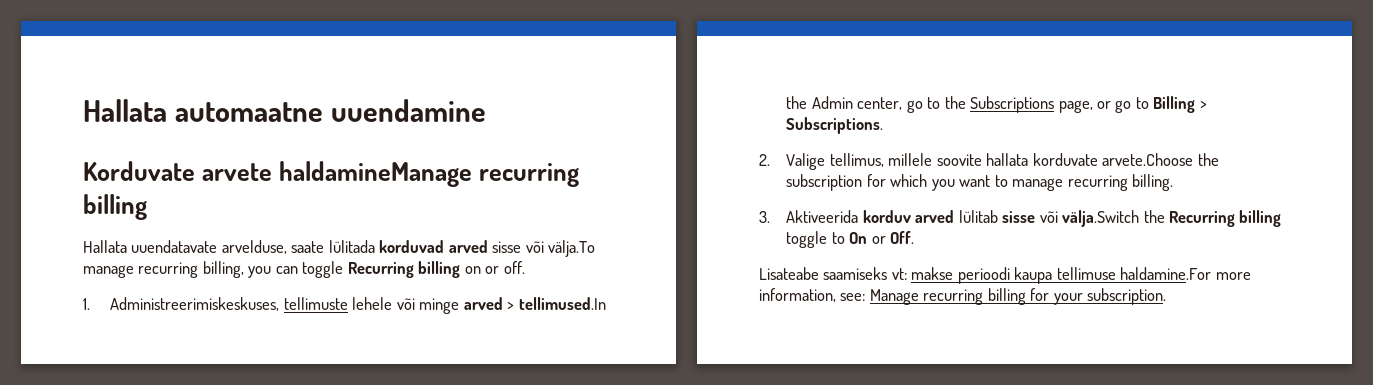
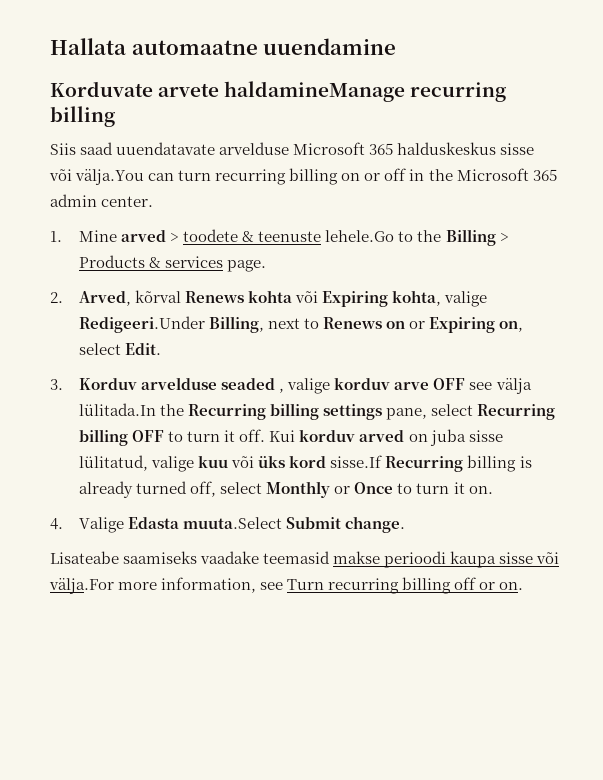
- Hallata uuendatavate arvelduse, saate lülitada korduvad arved sisse või välja.To manage recurring billing, you can toggle Recurring billing on or off.
- 1. Administreerimiskeskuses, tellimuste lehele või minge arved > tellimused.In the Admin center, go to the Subscriptions page, or go to Billing > Subscriptions.
- 2. Valige tellimus, millele soovite hallata korduvate arvete.Choose the subscription for which you want to manage recurring billing.
- 3. Aktiveerida korduv arved lülitab sisse või välja.Switch the Recurring billing toggle to On or Off.
+ Siis saad uuendatavate arvelduse Microsoft 365 halduskeskus sisse või välja.You can turn recurring billing on or off in the Microsoft 365 admin center.
+ 1. Mine arved > toodete & teenuste lehele.Go to the Billing > Products & services page.
+ 2. Arved, kõrval Renews kohta või Expiring kohta, valige Redigeeri.Under Billing, next to Renews on or Expiring on, select Edit.
+ 3. Korduv arvelduse seaded , valige korduv arve OFF see välja lülitada.In the Recurring billing settings pane, select Recurring billing OFF to turn it off. Kui korduv arved on juba sisse lülitatud, valige kuu või üks kord sisse.If Recurring billing is already turned off, select Monthly or Once to turn it on.
+ 4. Valige Edasta muuta.Select Submit change.
- Lisateabe saamiseks vt: makse perioodi kaupa tellimuse haldamine.For more information, see: Manage recurring billing for your subscription.
+ Lisateabe saamiseks vaadake teemasid makse perioodi kaupa sisse või välja.For more information, see Turn recurring billing off or on.

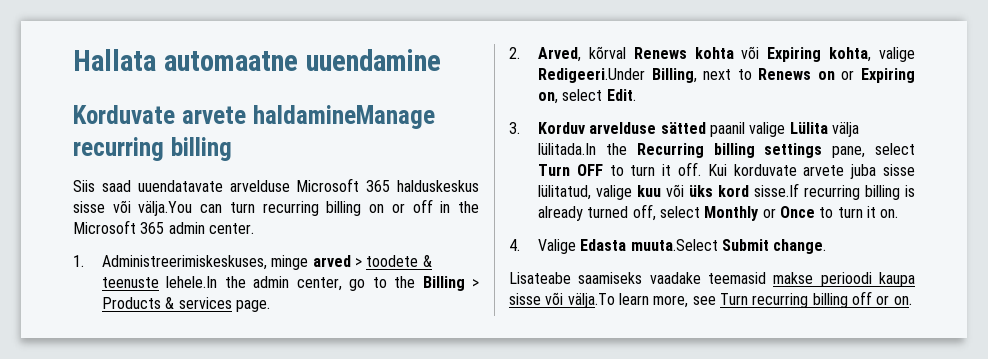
- 1. Mine arved > toodete & teenuste lehele.Go to the Billing > Products & services page.
+ 1. Administreerimiskeskuses, minge arved > toodete & teenuste lehele.In the admin center, go to the Billing > Products & services page.
- 3. Korduv arvelduse seaded , valige korduv arve OFF see välja lülitada.In the Recurring billing settings pane, select Recurring billing OFF to turn it off.
+ 3. Korduv arvelduse sätted paanil valige Lülita välja lülitada.In the Recurring billing settings pane, select Turn OFF to turn it off.
- Kui korduv arved on juba sisse lülitatud, valige kuu või üks kord sisse.If Recurring billing is already turned off, select Monthly or Once to turn it on.
+ Kui korduvate arvete juba sisse lülitatud, valige kuu või üks kord sisse.If recurring billing is already turned off, select Monthly or Once to turn it on.
- Lisateabe saamiseks vaadake teemasid makse perioodi kaupa sisse või välja.For more information, see Turn recurring billing off or on.
+ Lisateabe saamiseks vaadake teemasid makse perioodi kaupa sisse või välja.To learn more, see Turn recurring billing off or on.

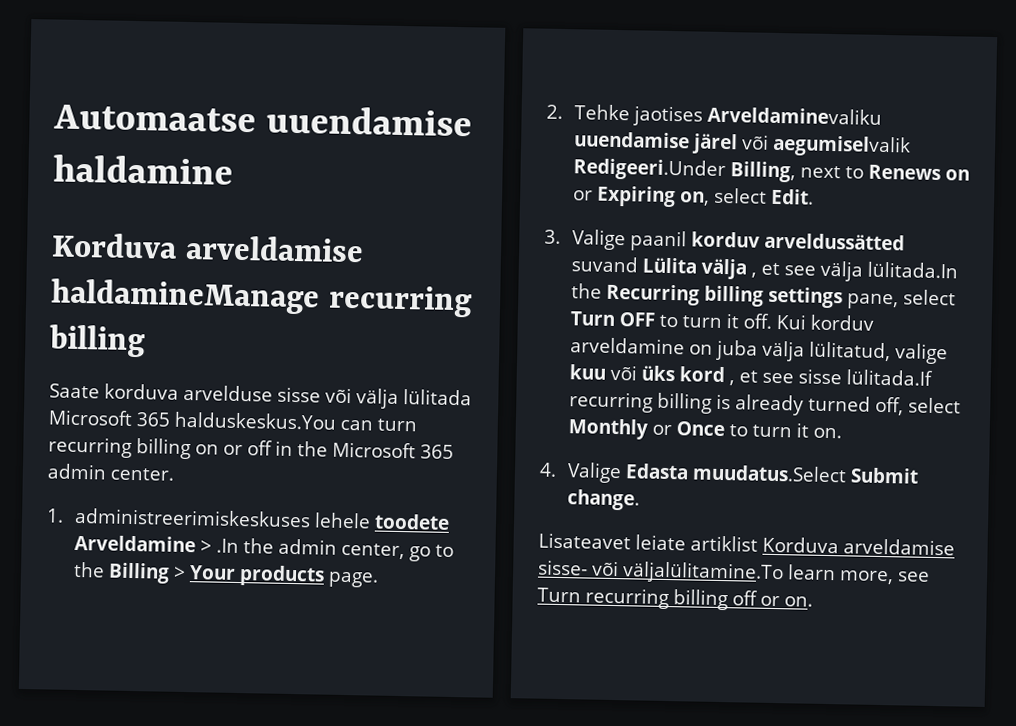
- Hallata automaatne uuendamine
- Korduvate arvete haldamineManage recurring billing
- Siis saad uuendatavate arvelduse Microsoft 365 halduskeskus sisse või välja.You can turn recurring billing on or off in the Microsoft 365 admin center.
+ Automaatse uuendamise haldamine
+ Korduva arveldamise haldamineManage recurring billing
+ Saate korduva arvelduse sisse või välja lülitada Microsoft 365 halduskeskus.You can turn recurring billing on or off in the Microsoft 365 admin center.
- 1. Administreerimiskeskuses, minge arved > toodete & teenuste lehele.In the admin center, go to the Billing > Products & services page.
+ 1. administreerimiskeskuses lehele toodete Arveldamine > .In the admin center, go to the Billing > Your products page.
- 2. Arved, kõrval Renews kohta või Expiring kohta, valige Redigeeri.Under Billing, next to Renews on or Expiring on, select Edit.
+ 2. Tehke jaotises Arveldaminevaliku uuendamise järel või aegumiselvalik Redigeeri.Under Billing, next to Renews on or Expiring on, select Edit.
- 3. Korduv arvelduse sätted paanil valige Lülita välja lülitada.In the Recurring billing settings pane, select Turn OFF to turn it off.
+ 3. Valige paanil korduv arveldussätted suvand Lülita välja , et see välja lülitada.In the Recurring billing settings pane, select Turn OFF to turn it off.
- Kui korduvate arvete juba sisse lülitatud, valige kuu või üks kord sisse.If recurring billing is already turned off, select Monthly or Once to turn it on.
+ Kui korduv arveldamine on juba välja lülitatud, valige kuu või üks kord , et see sisse lülitada.If recurring billing is already turned off, select Monthly or Once to turn it on.
- 4. Valige Edasta muuta.Select Submit change.
+ 4. Valige Edasta muudatus.Select Submit change.
- Lisateabe saamiseks vaadake teemasid makse perioodi kaupa sisse või välja.To learn more, see Turn recurring billing off or on.
+ Lisateavet leiate artiklist Korduva arveldamise sisse- või väljalülitamine.To learn more, see Turn recurring billing off or on.

